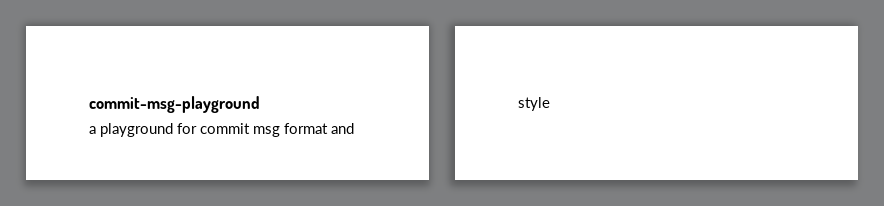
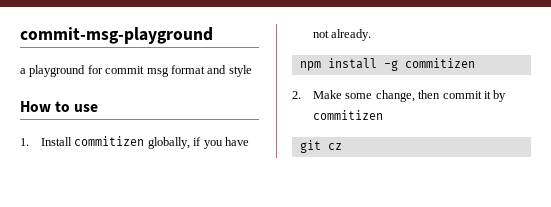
+ How to use
+ 1. Install commitizen globally, if you have not already.
+ npm install -g commitizen
+ 2. Make some change, then commit it by commitizen
+ git cz

